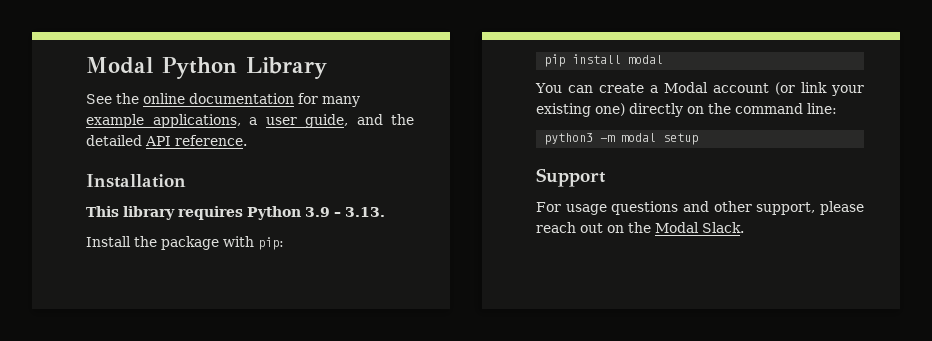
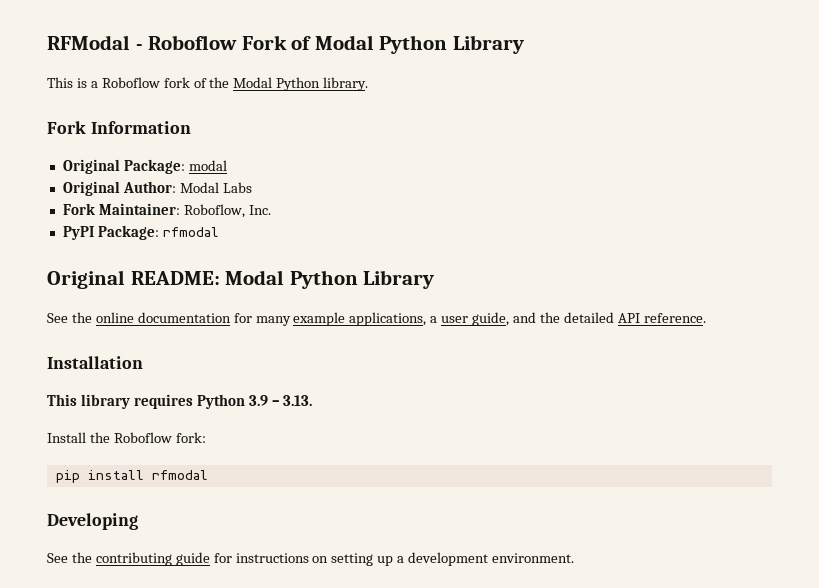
- Modal Python Library
+ RFModal - Roboflow Fork of Modal Python Library
+ This is a Roboflow fork of the Modal Python library.
+ Fork Information
+ Original Package: modal
+ Original Author: Modal Labs
+ Fork Maintainer: Roboflow, Inc.
+ PyPI Package: rfmodal
+ Original README: Modal Python Library
- Install the package with pip:
+ Install the Roboflow fork:
- pip install modal
- You can create a Modal account (or link your existing one) directly on the command line:
- python3 -m modal setup
- Support
- For usage questions and other support, please reach out on the Modal Slack.
+ pip install rfmodal
+ Developing
+ See the contributing guide for instructions on setting up a development environment.

